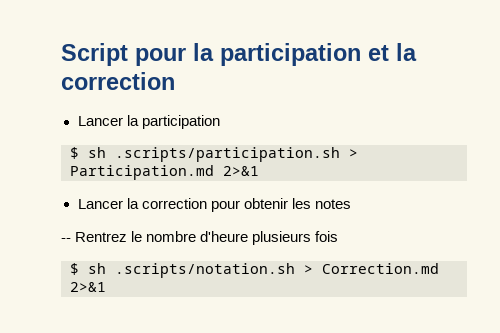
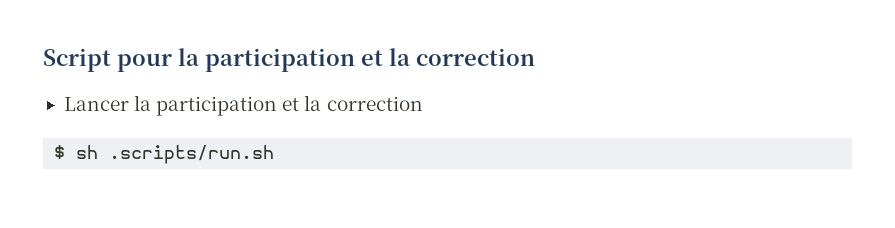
- Lancer la participation
- $ sh .scripts/participation.sh > Participation.md 2>&1
- Lancer la correction pour obtenir les notes
- -- Rentrez le nombre d'heure plusieurs fois
- $ sh .scripts/notation.sh > Correction.md 2>&1
+ Lancer la participation et la correction
+ $ sh .scripts/run.sh

